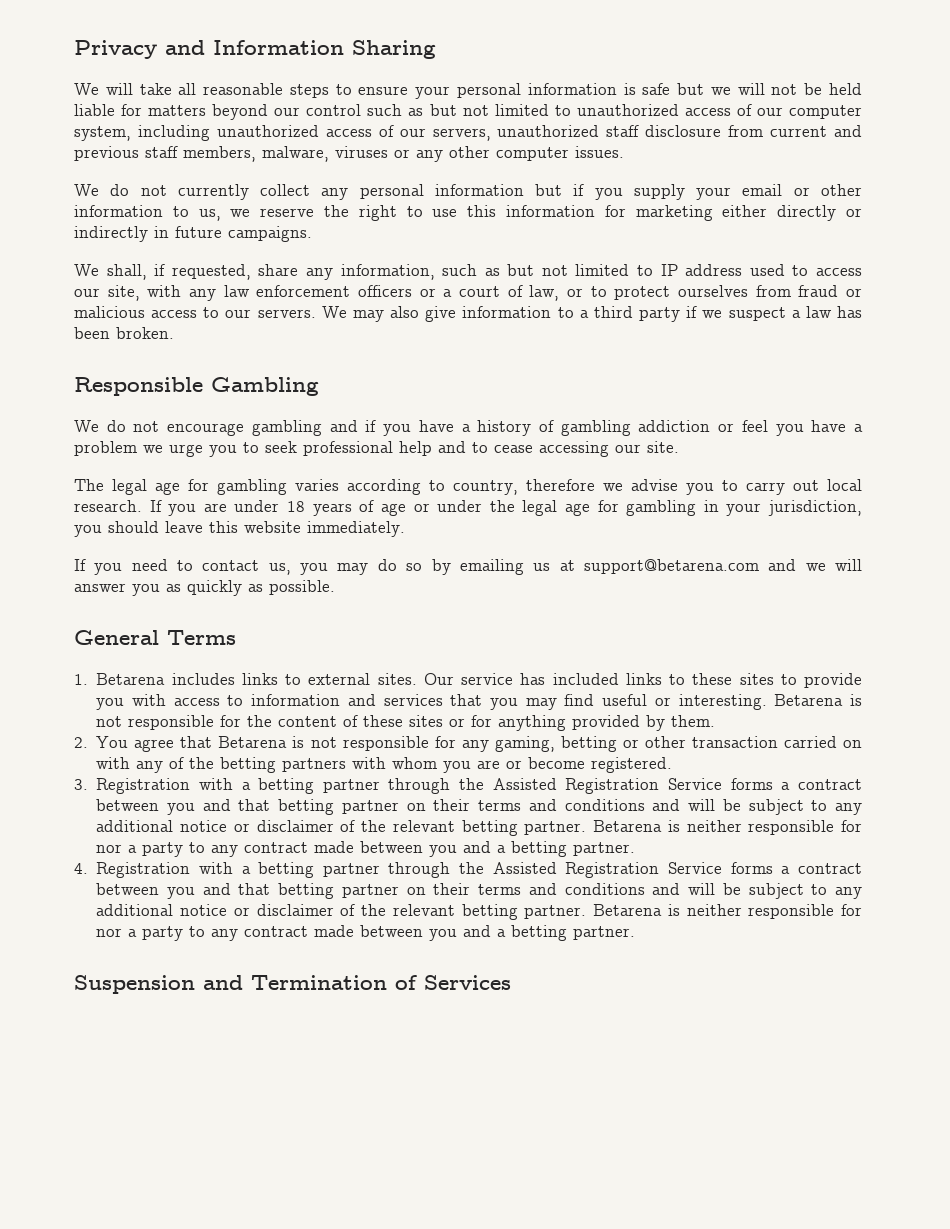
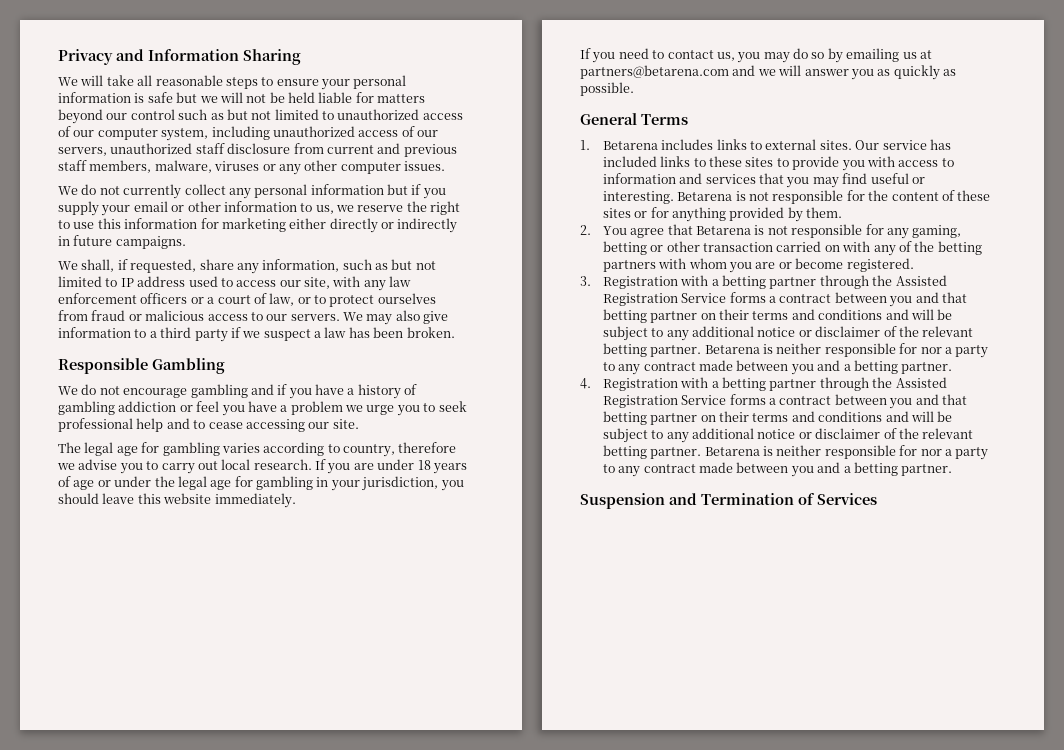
- If you need to contact us, you may do so by emailing us at support@betarena.com and we will answer you as quickly as possible.
+ If you need to contact us, you may do so by emailing us at partners@betarena.com and we will answer you as quickly as possible.

